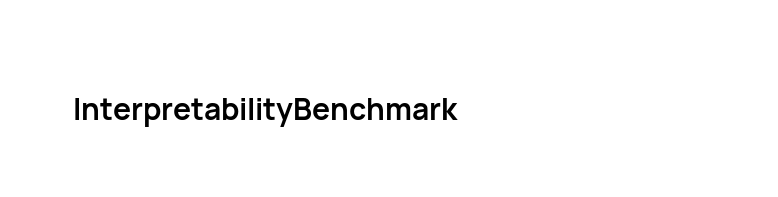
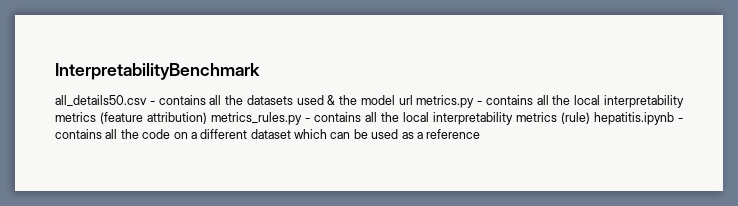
+ all_details50.csv - contains all the datasets used & the model url metrics.py - contains all the local interpretability metrics (feature attribution) metrics_rules.py - contains all the local interpretability metrics (rule) hepatitis.ipynb - contains all the code on a different dataset which can be used as a reference

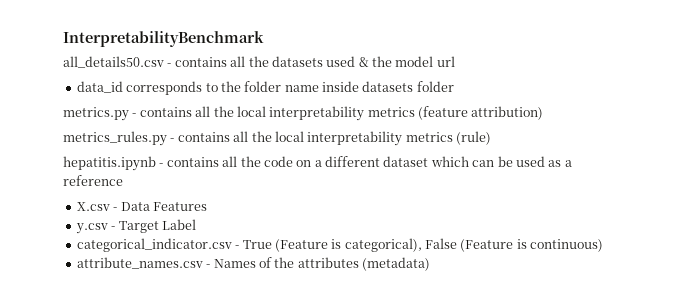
- all_details50.csv - contains all the datasets used & the model url metrics.py - contains all the local interpretability metrics (feature attribution) metrics_rules.py - contains all the local interpretability metrics (rule) hepatitis.ipynb - contains all the code on a different dataset which can be used as a reference
+ all_details50.csv - contains all the datasets used & the model url
+ data_id corresponds to the folder name inside datasets folder
+ metrics.py - contains all the local interpretability metrics (feature attribution)
+ metrics_rules.py - contains all the local interpretability metrics (rule)
+ hepatitis.ipynb - contains all the code on a different dataset which can be used as a reference
+ X.csv - Data Features
+ y.csv - Target Label
+ categorical_indicator.csv - True (Feature is categorical), False (Feature is continuous)
+ attribute_names.csv - Names of the attributes (metadata)

